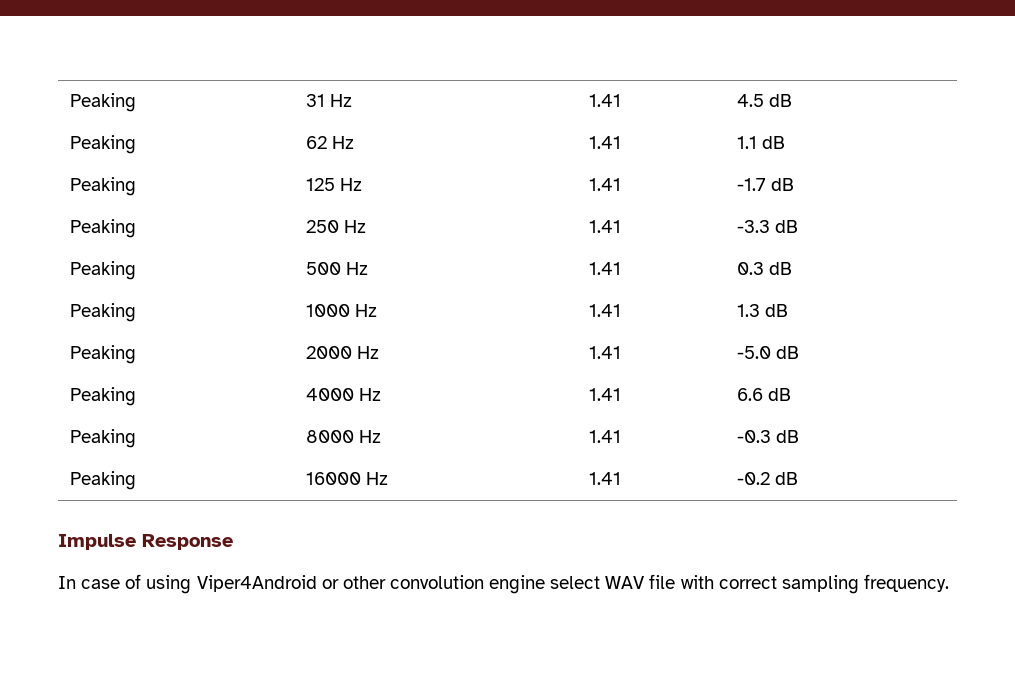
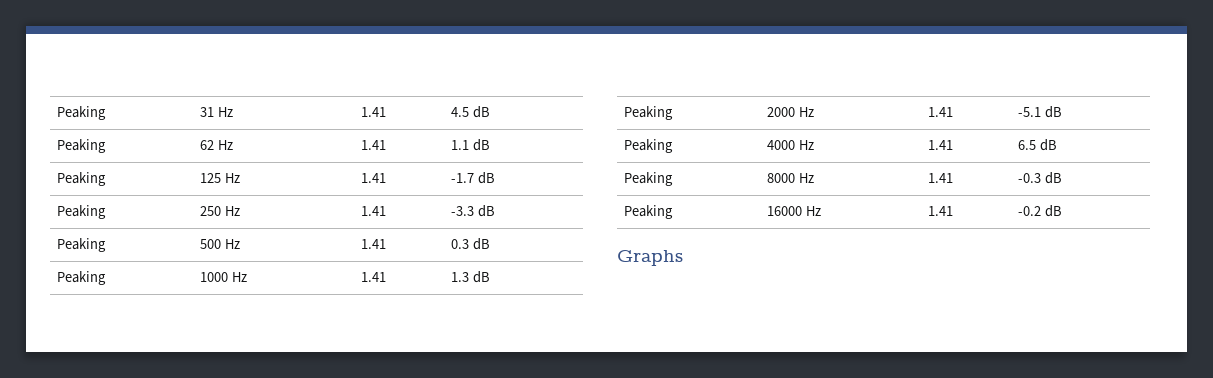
- Peaking | 2000 Hz | 1.41 | -5.0 dB
+ Peaking | 2000 Hz | 1.41 | -5.1 dB
- Peaking | 4000 Hz | 1.41 | 6.6 dB
+ Peaking | 4000 Hz | 1.41 | 6.5 dB
- Impulse Response
- In case of using Viper4Android or other convolution engine select WAV file with correct sampling frequency.
+ Graphs

